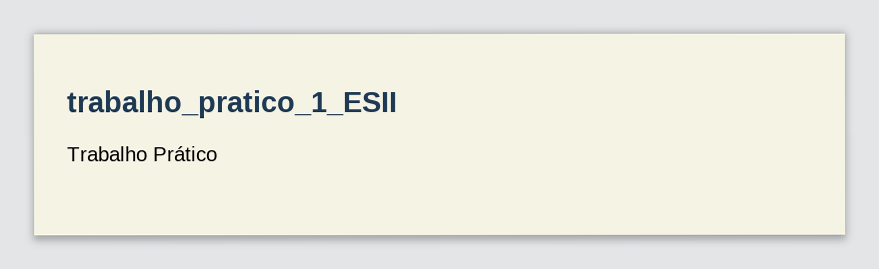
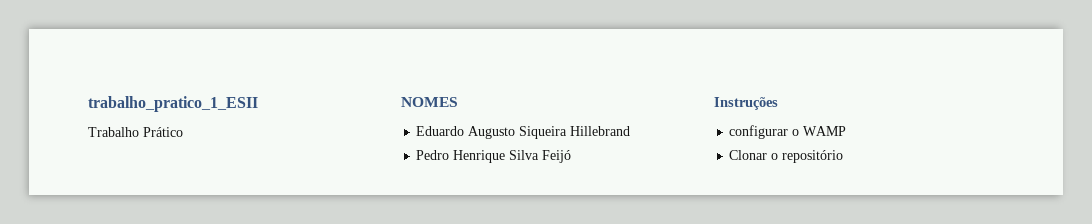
+ NOMES
+ Eduardo Augusto Siqueira Hillebrand
+ Pedro Henrique Silva Feijó
+ Instruções
+ configurar o WAMP
+ Clonar o repositório

